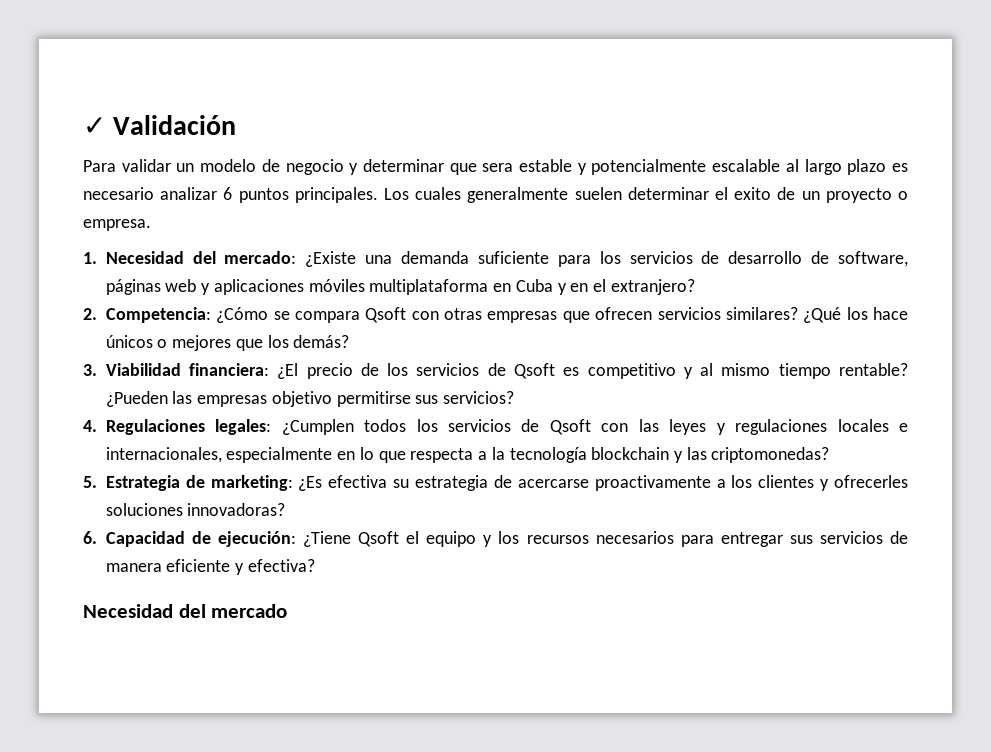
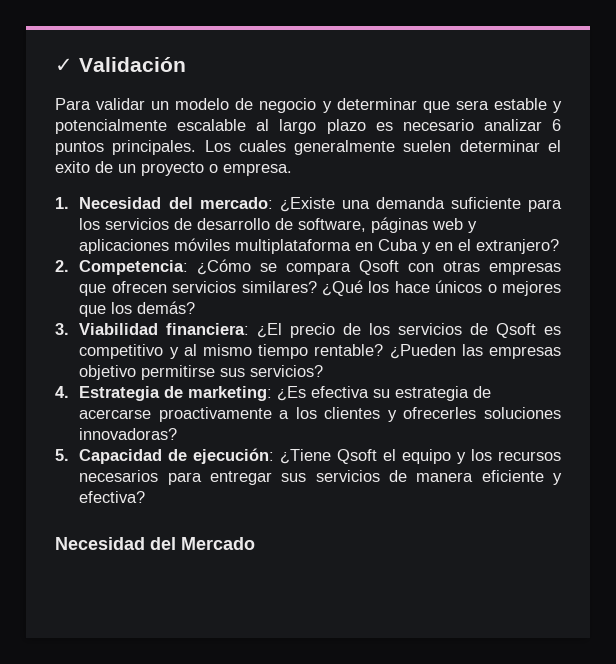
- 4. Regulaciones legales: ¿Cumplen todos los servicios de Qsoft con las leyes y regulaciones locales e internacionales, especialmente en lo que respecta a la tecnología blockchain y las criptomonedas?
- 5. Estrategia de marketing: ¿Es efectiva su estrategia de acercarse proactivamente a los clientes y ofrecerles soluciones innovadoras?
+ 4. Estrategia de marketing: ¿Es efectiva su estrategia de acercarse proactivamente a los clientes y ofrecerles soluciones innovadoras?
- 6. Capacidad de ejecución: ¿Tiene Qsoft el equipo y los recursos necesarios para entregar sus servicios de manera eficiente y efectiva?
+ 5. Capacidad de ejecución: ¿Tiene Qsoft el equipo y los recursos necesarios para entregar sus servicios de manera eficiente y efectiva?
- Necesidad del mercado
+ Necesidad del Mercado

